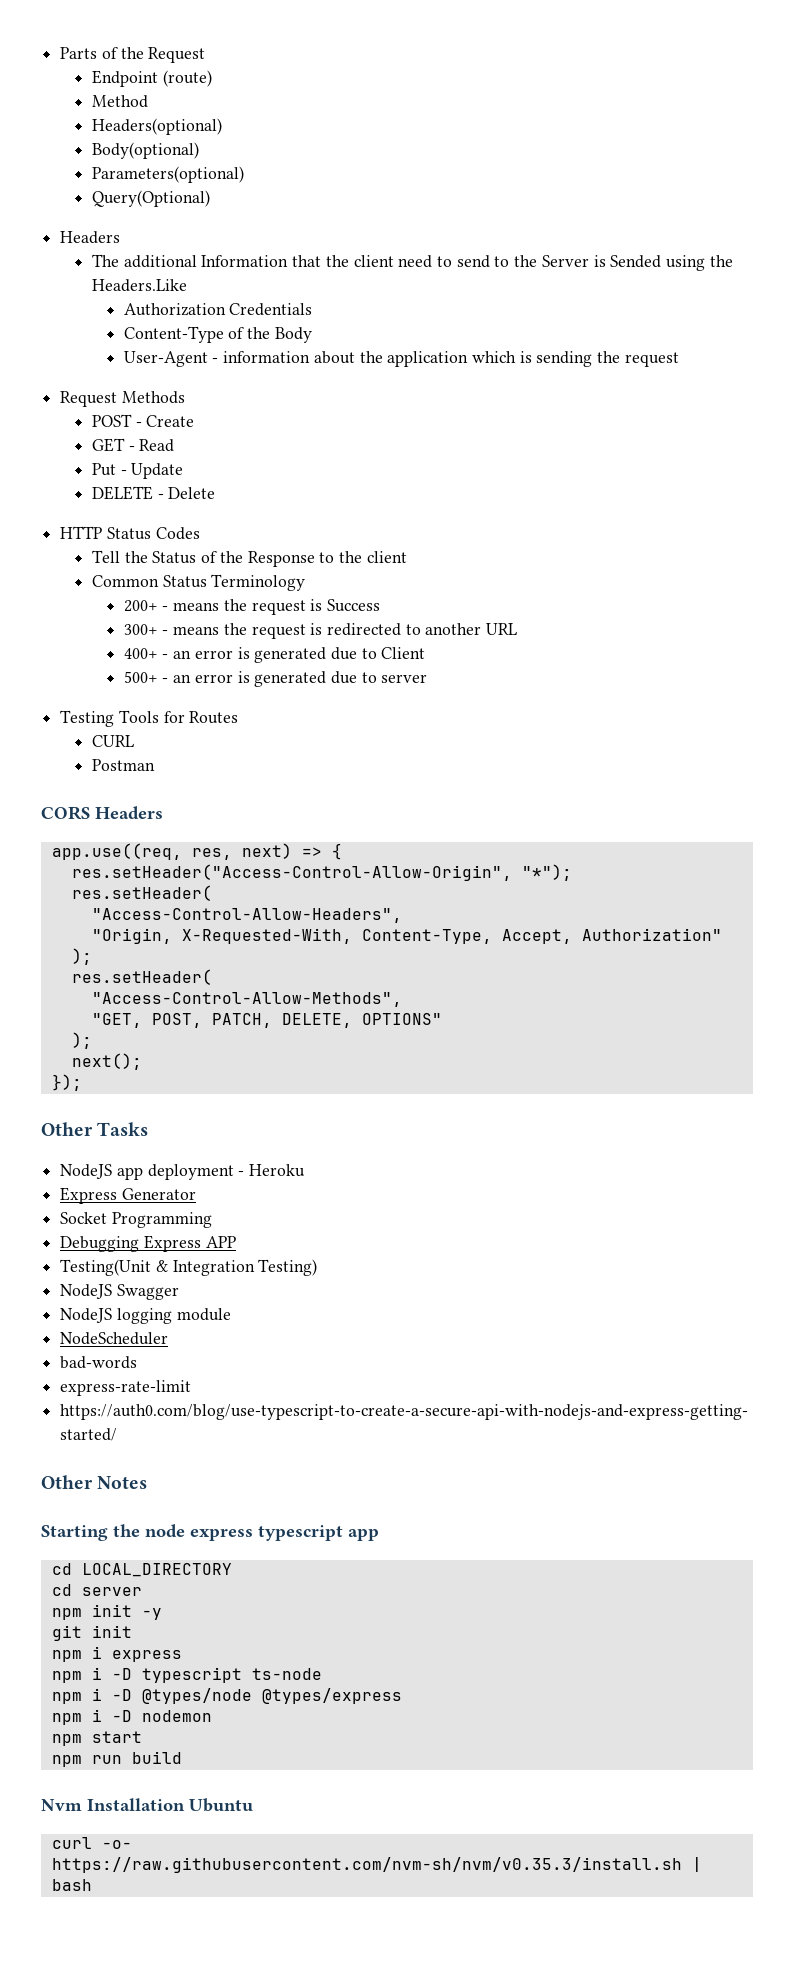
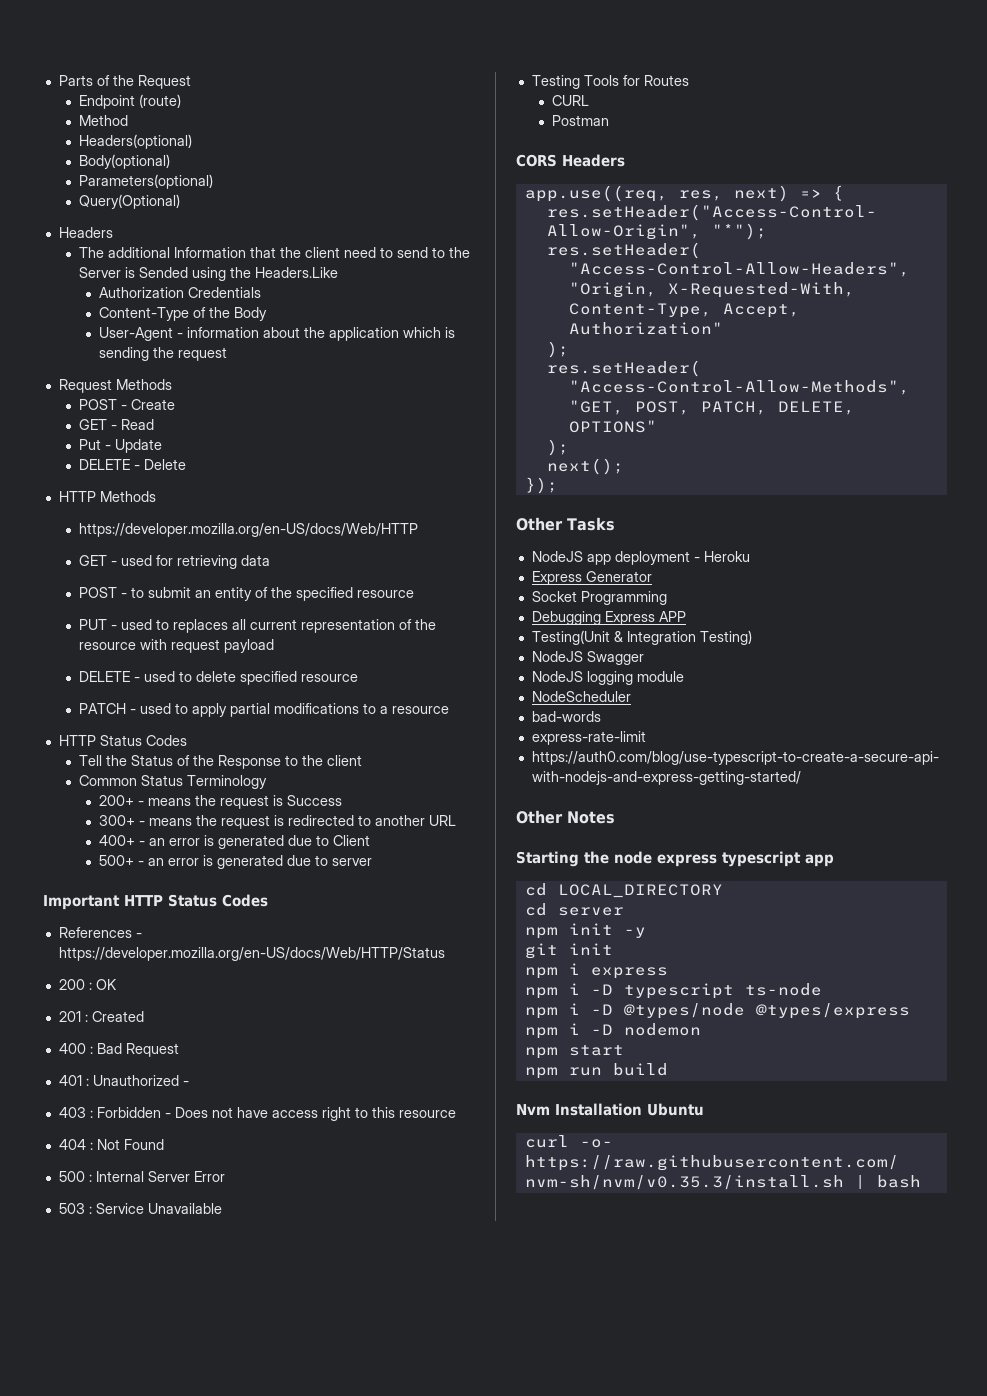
+ HTTP Methods
+ https://developer.mozilla.org/en-US/docs/Web/HTTP
+ GET - used for retrieving data
+ POST - to submit an entity of the specified resource
+ PUT - used to replaces all current representation of the resource with request payload
+ DELETE - used to delete specified resource
+ PATCH - used to apply partial modifications to a resource
+ Important HTTP Status Codes
+ References - https://developer.mozilla.org/en-US/docs/Web/HTTP/Status
+ 200 : OK
+ 201 : Created
+ 400 : Bad Request
+ 401 : Unauthorized -
+ 403 : Forbidden - Does not have access right to this resource
+ 404 : Not Found
+ 500 : Internal Server Error
+ 503 : Service Unavailable

